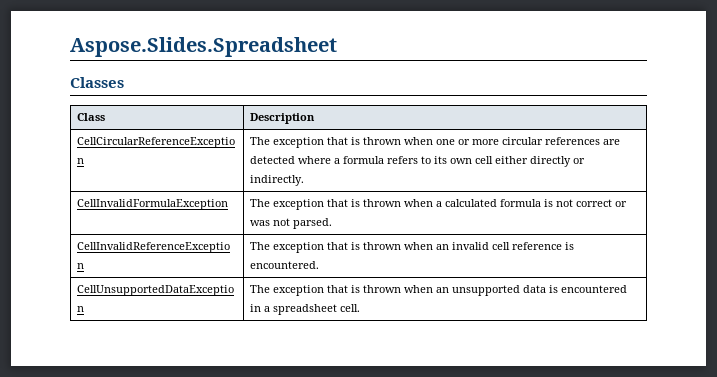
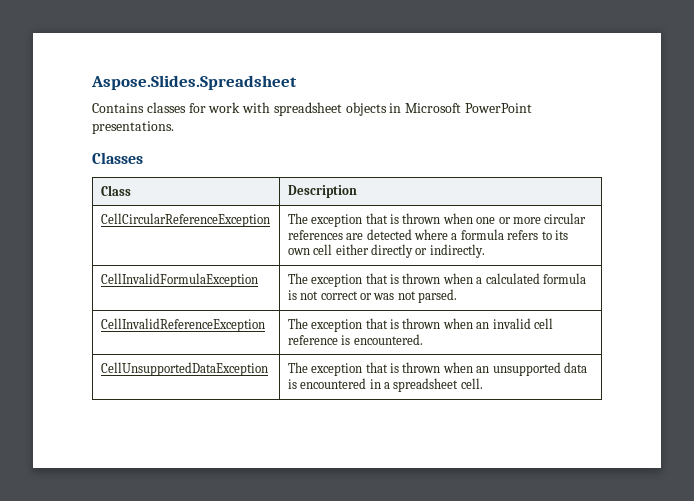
+ Contains classes for work with spreadsheet objects in Microsoft PowerPoint presentations.

